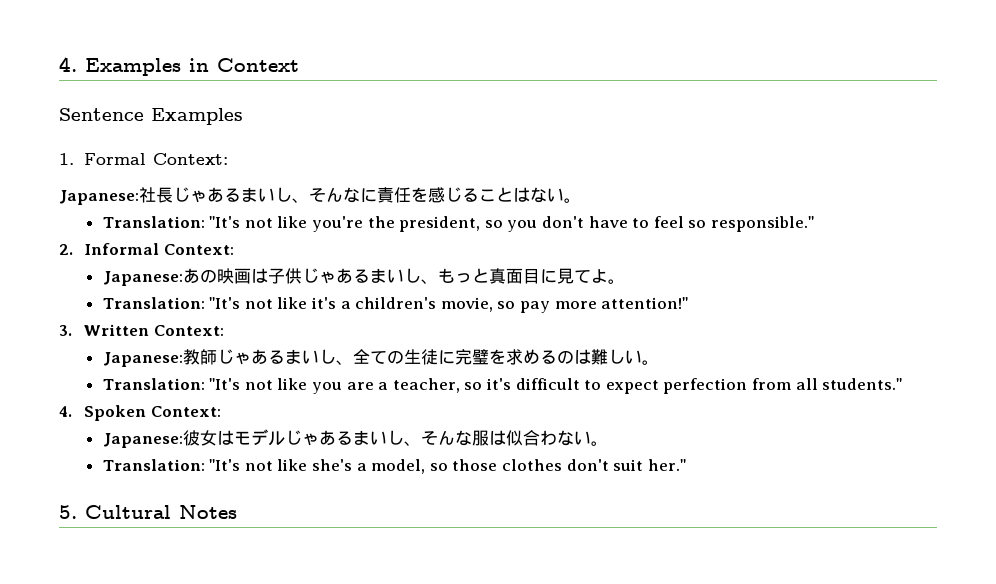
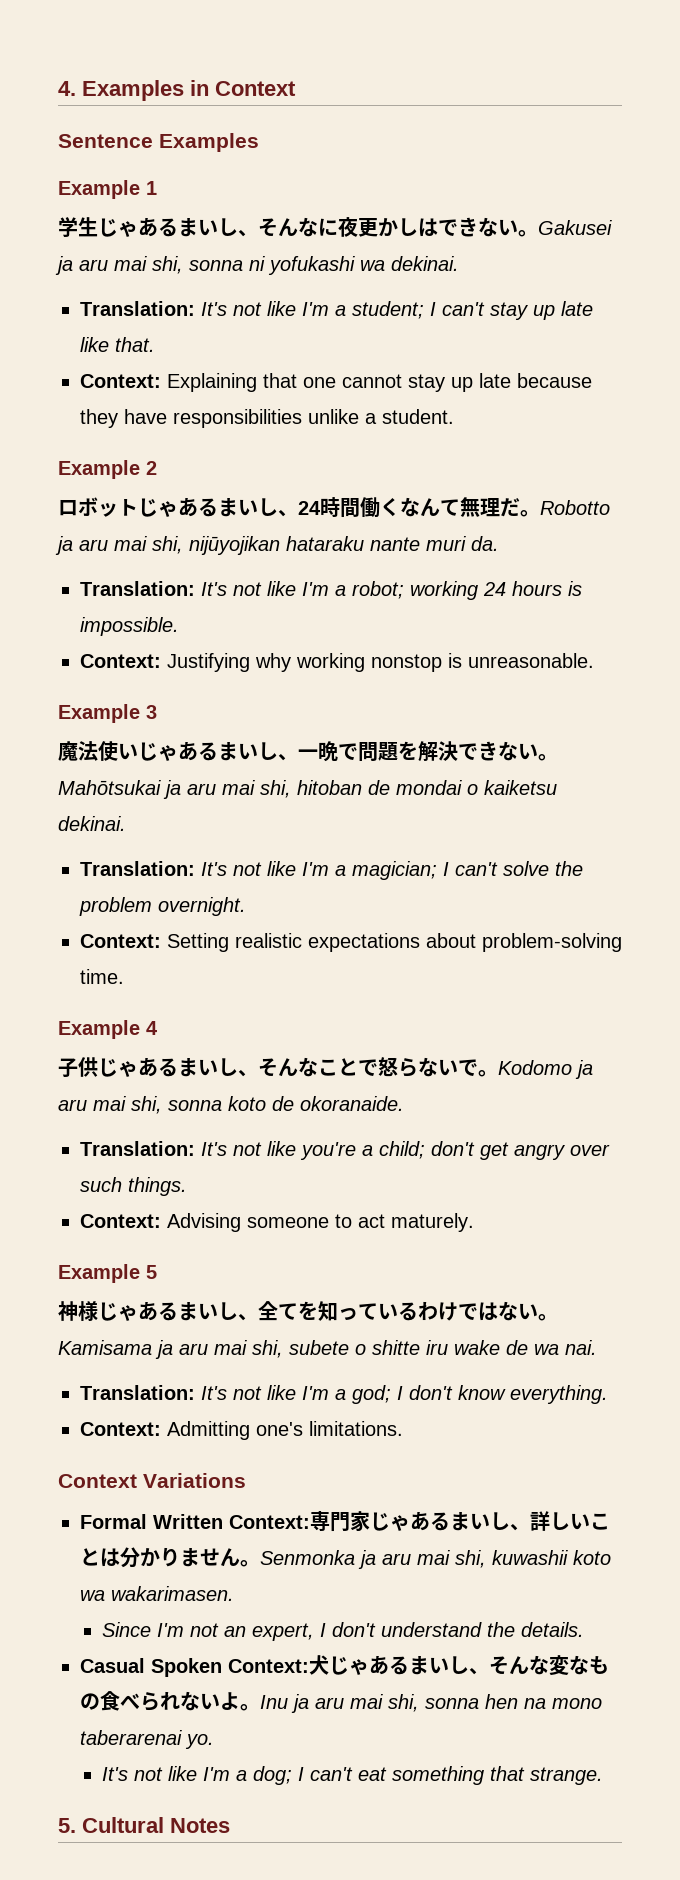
- 1. Formal Context:
- Japanese:社長じゃあるまいし、そんなに責任を感じることはない。
- Translation: "It's not like you're the president, so you don't have to feel so responsible."
- 2. Informal Context:
- Japanese:あの映画は子供じゃあるまいし、もっと真面目に見てよ。
- Translation: "It's not like it's a children's movie, so pay more attention!"
- 3. Written Context:
- Japanese:教師じゃあるまいし、全ての生徒に完璧を求めるのは難しい。
- Translation: "It's not like you are a teacher, so it's difficult to expect perfection from all students."
- 4. Spoken Context:
- Japanese:彼女はモデルじゃあるまいし、そんな服は似合わない。
- Translation: "It's not like she's a model, so those clothes don't suit her."
+ Example 1
+ 学生じゃあるまいし、そんなに夜更かしはできない。Gakusei ja aru mai shi, sonna ni yofukashi wa dekinai.
+ Translation: It's not like I'm a student; I can't stay up late like that.
+ Context: Explaining that one cannot stay up late because they have responsibilities unlike a student.
+ Example 2
+ ロボットじゃあるまいし、24時間働くなんて無理だ。Robotto ja aru mai shi, nijūyojikan hataraku nante muri da.
+ Translation: It's not like I'm a robot; working 24 hours is impossible.
+ Context: Justifying why working nonstop is unreasonable.
+ Example 3
+ 魔法使いじゃあるまいし、一晩で問題を解決できない。Mahōtsukai ja aru mai shi, hitoban de mondai o kaiketsu dekinai.
+ Translation: It's not like I'm a magician; I can't solve the problem overnight.
+ Context: Setting realistic expectations about problem-solving time.
+ Example 4
+ 子供じゃあるまいし、そんなことで怒らないで。Kodomo ja aru mai shi, sonna koto de okoranaide.
+ Translation: It's not like you're a child; don't get angry over such things.
+ Context: Advising someone to act maturely.
+ Example 5
+ 神様じゃあるまいし、全てを知っているわけではない。Kamisama ja aru mai shi, subete o shitte iru wake de wa nai.
+ Translation: It's not like I'm a god; I don't know everything.
+ Context: Admitting one's limitations.
+ Context Variations
+ Formal Written Context:専門家じゃあるまいし、詳しいことは分かりません。Senmonka ja aru mai shi, kuwashii koto wa wakarimasen.
+ Since I'm not an expert, I don't understand the details.
+ Casual Spoken Context:犬じゃあるまいし、そんな変なもの食べられないよ。Inu ja aru mai shi, sonna hen na mono taberarenai yo.
+ It's not like I'm a dog; I can't eat something that strange.

